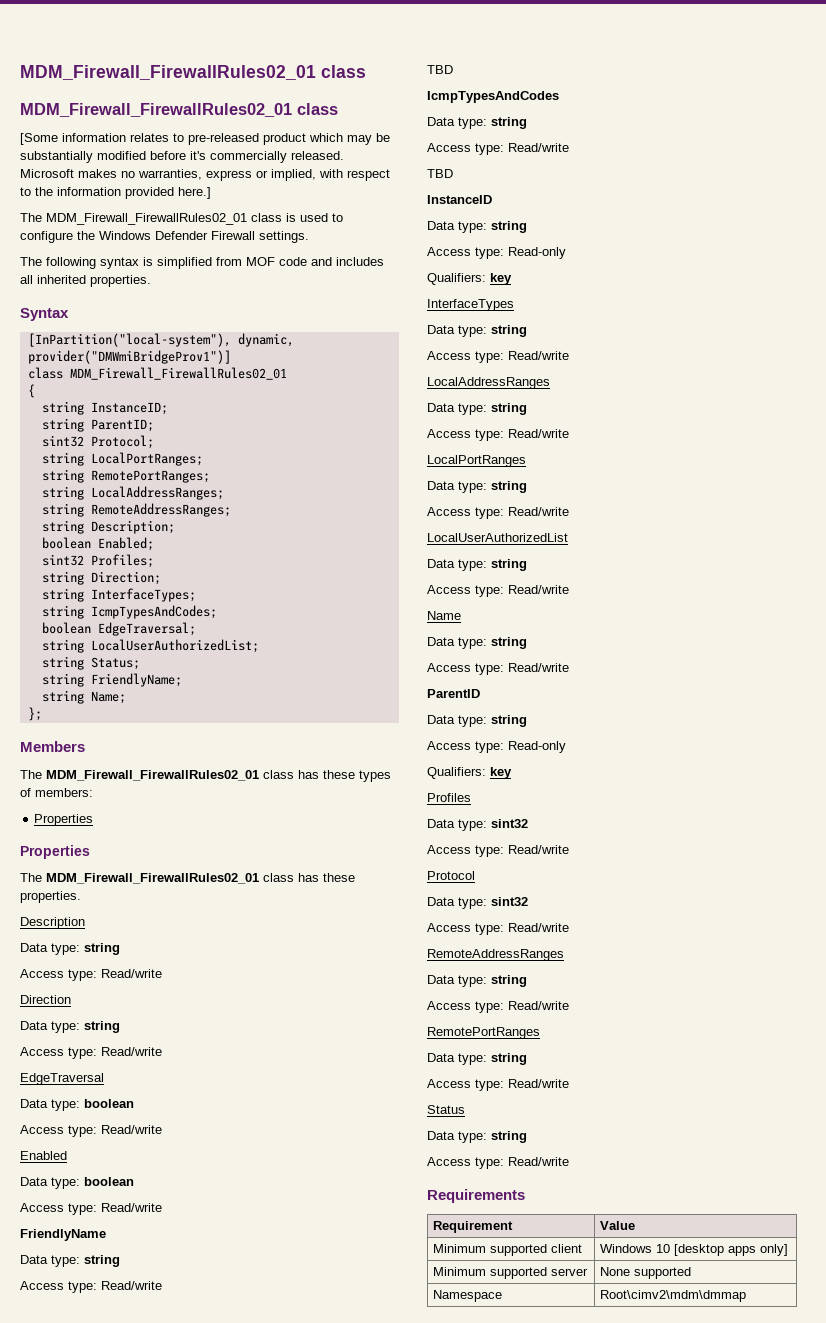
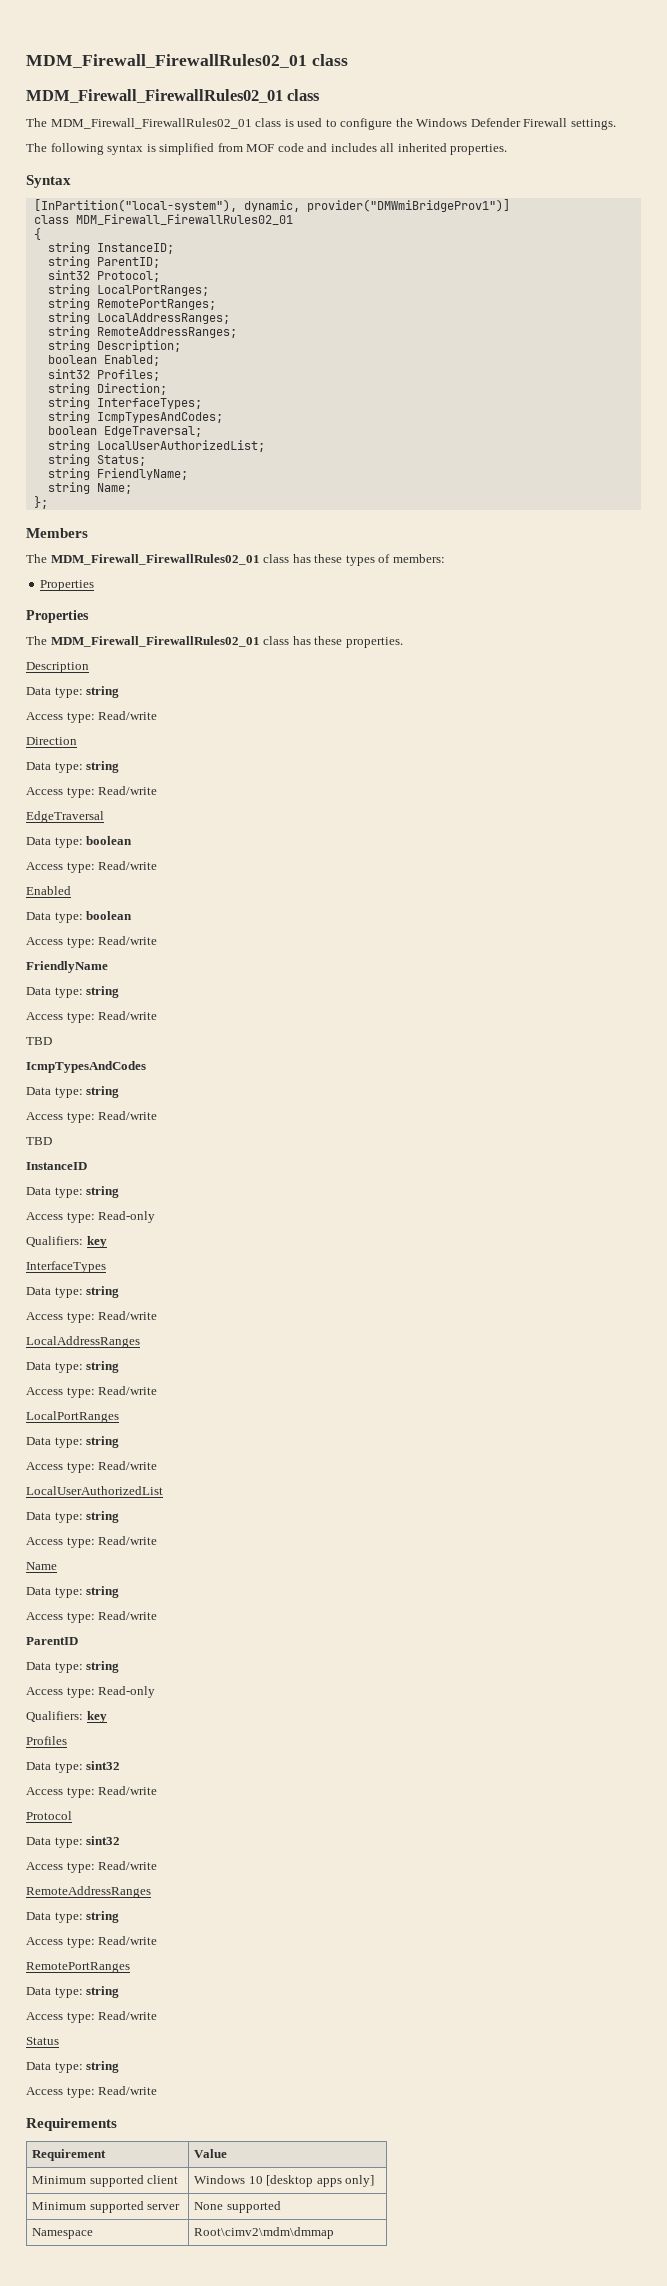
- [Some information relates to pre-released product which may be substantially modified before it's commercially released. Microsoft makes no warranties, express or implied, with respect to the information provided here.]

